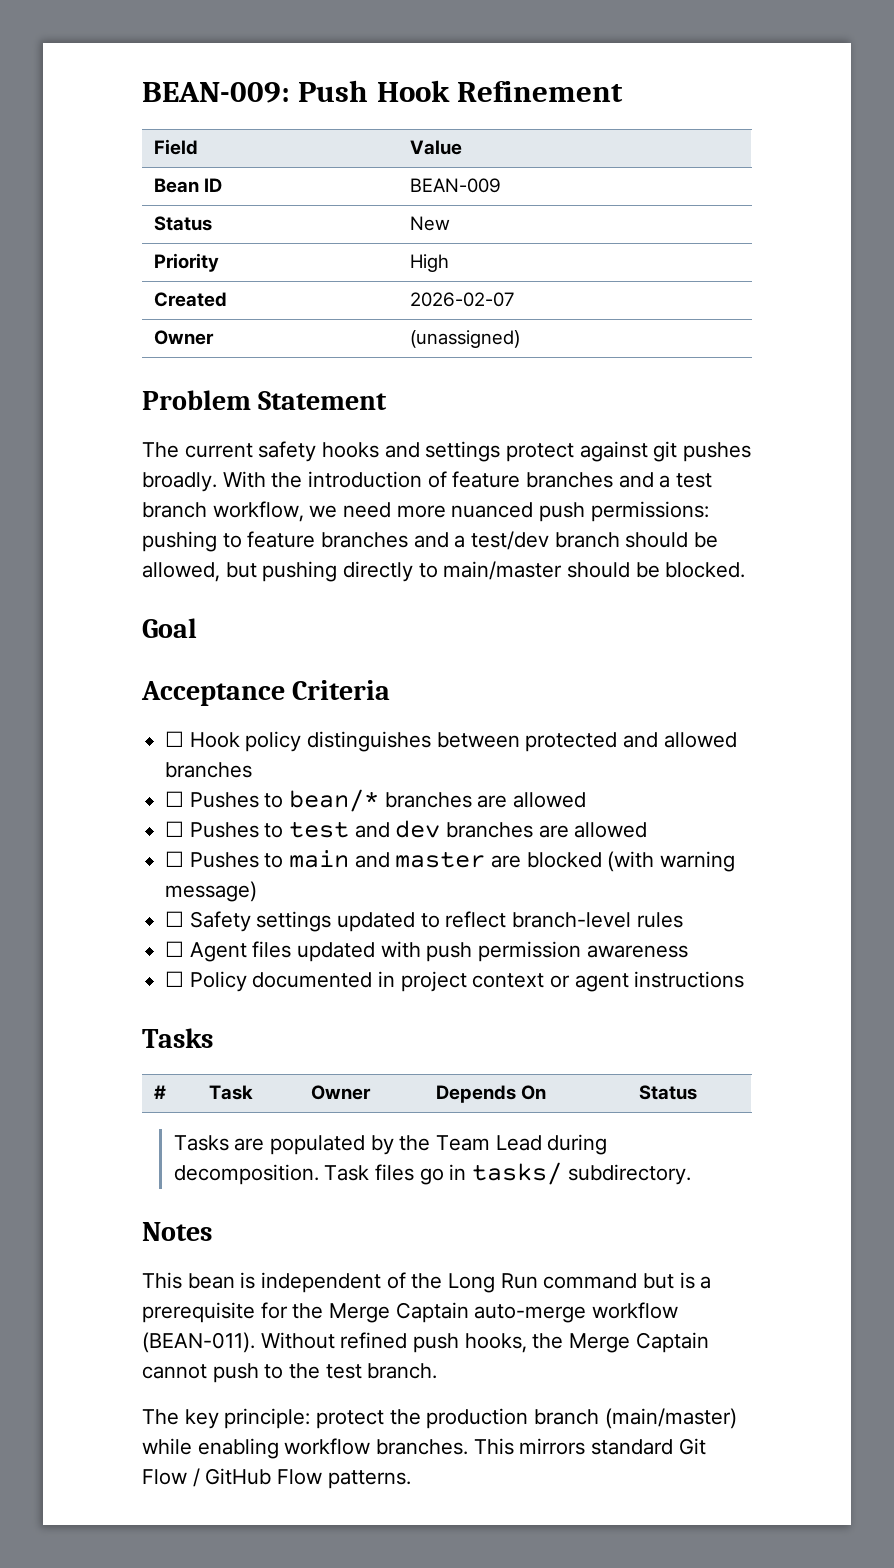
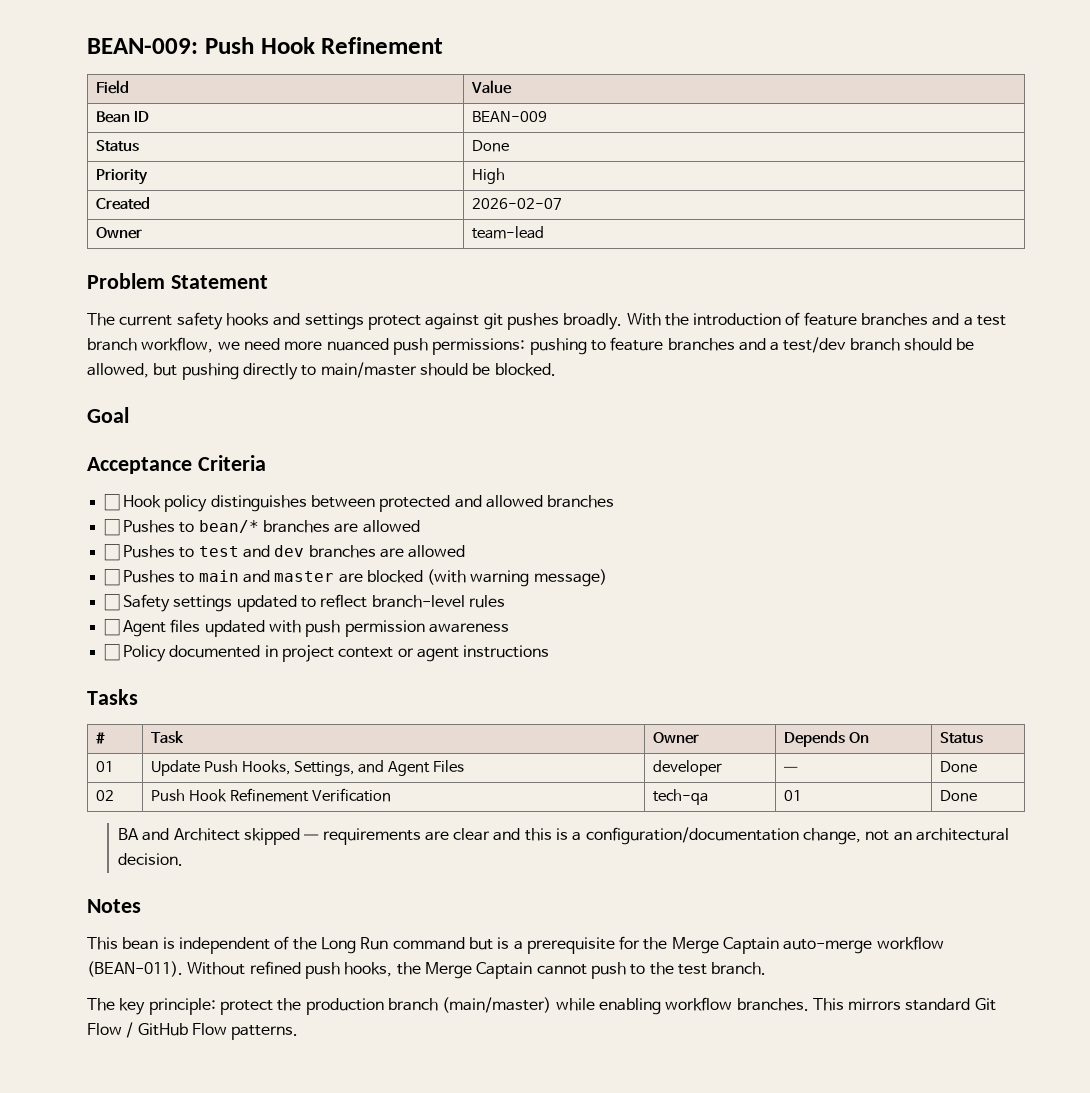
- Status | New
+ Status | Done
- Owner | (unassigned)
+ Owner | team-lead
- Tasks are populated by the Team Lead during decomposition. Task files go in tasks/ subdirectory.
+ 01 | Update Push Hooks, Settings, and Agent Files | developer | — | Done
+ 02 | Push Hook Refinement Verification | tech-qa | 01 | Done
+ BA and Architect skipped — requirements are clear and this is a configuration/documentation change, not an architectural decision.

